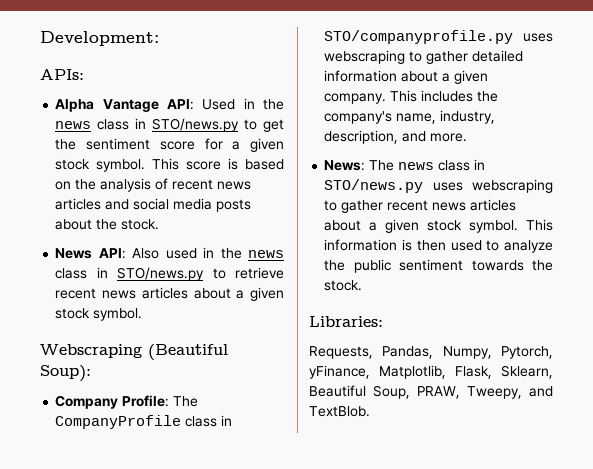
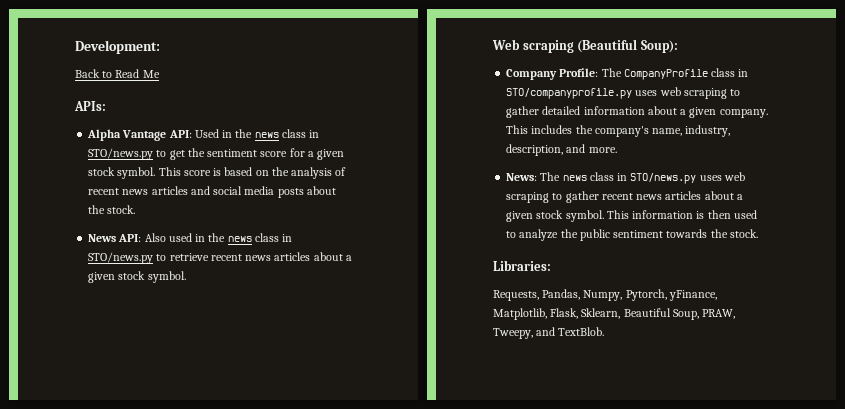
+ Back to Read Me
- Webscraping (Beautiful Soup):
+ Web scraping (Beautiful Soup):
- Company Profile: The CompanyProfile class in STO/companyprofile.py uses webscraping to gather detailed information about a given company.
+ Company Profile: The CompanyProfile class in STO/companyprofile.py uses web scraping to gather detailed information about a given company.
- News: The news class in STO/news.py uses webscraping to gather recent news articles about a given stock symbol.
+ News: The news class in STO/news.py uses web scraping to gather recent news articles about a given stock symbol.

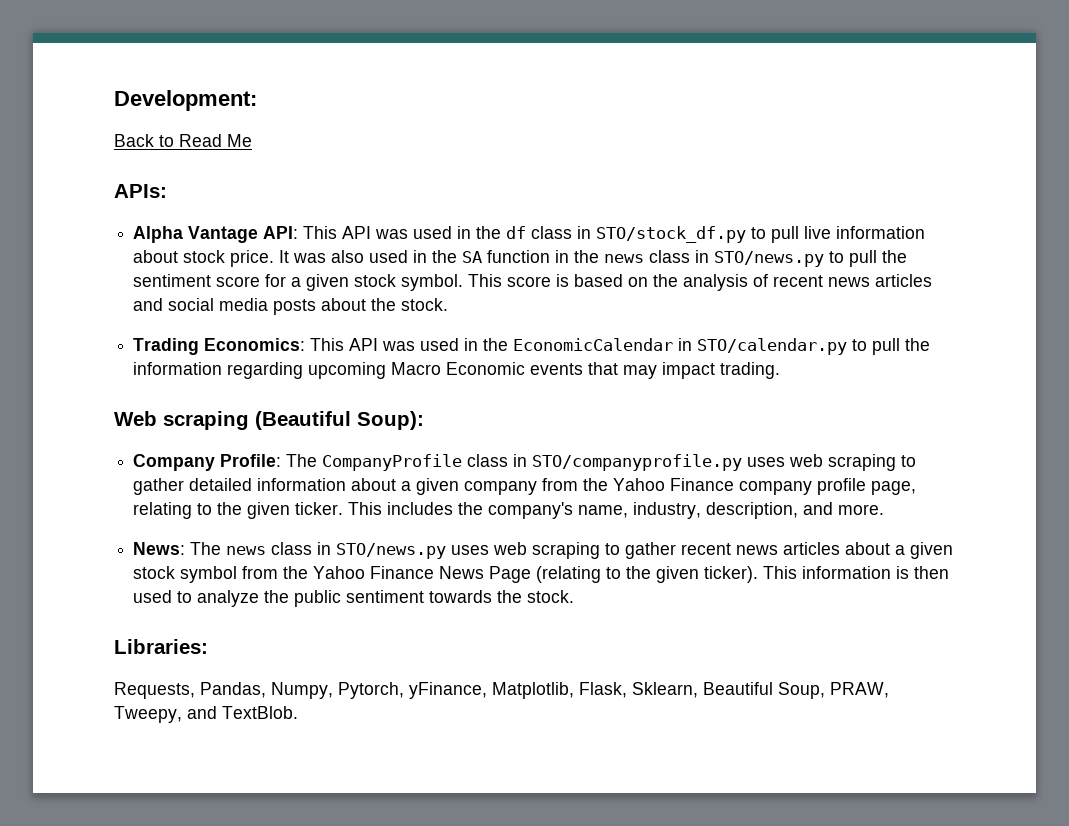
- Alpha Vantage API: Used in the news class in STO/news.py to get the sentiment score for a given stock symbol.
+ Alpha Vantage API: This API was used in the df class in STO/stock_df.py to pull live information about stock price. It was also used in the SA function in the news class in STO/news.py to pull the sentiment score for a given stock symbol.
- News API: Also used in the news class in STO/news.py to retrieve recent news articles about a given stock symbol.
+ Trading Economics: This API was used in the EconomicCalendar in STO/calendar.py to pull the information regarding upcoming Macro Economic events that may impact trading.
- Company Profile: The CompanyProfile class in STO/companyprofile.py uses web scraping to gather detailed information about a given company.
+ Company Profile: The CompanyProfile class in STO/companyprofile.py uses web scraping to gather detailed information about a given company from the Yahoo Finance company profile page, relating to the given ticker.
- News: The news class in STO/news.py uses web scraping to gather recent news articles about a given stock symbol.
+ News: The news class in STO/news.py uses web scraping to gather recent news articles about a given stock symbol from the Yahoo Finance News Page (relating to the given ticker).

